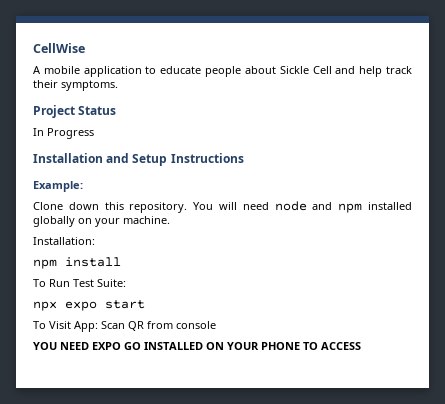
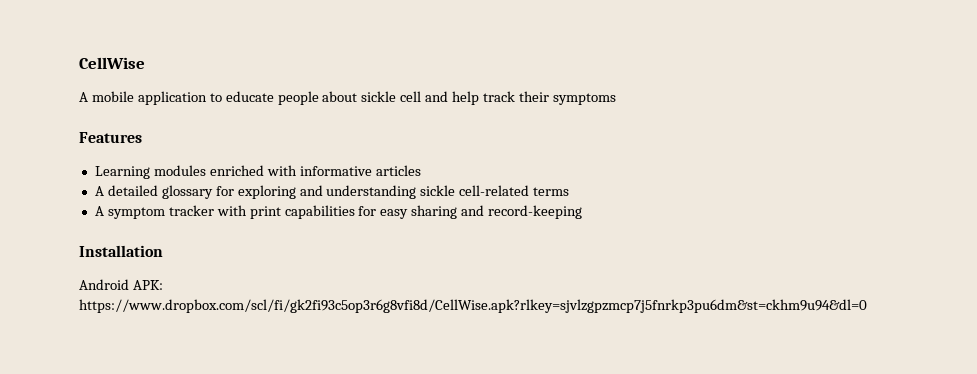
- A mobile application to educate people about Sickle Cell and help track their symptoms.
- Project Status
- In Progress
- Installation and Setup Instructions
- Example:
- Clone down this repository. You will need node and npm installed globally on your machine.
- Installation:
- npm install
- To Run Test Suite:
- npx expo start
- To Visit App: Scan QR from console
- YOU NEED EXPO GO INSTALLED ON YOUR PHONE TO ACCESS
+ A mobile application to educate people about sickle cell and help track their symptoms
+ Features
+ Learning modules enriched with informative articles
+ A detailed glossary for exploring and understanding sickle cell-related terms
+ A symptom tracker with print capabilities for easy sharing and record-keeping
+ Installation
+ Android APK: https://www.dropbox.com/scl/fi/gk2fi93c5op3r6g8vfi8d/CellWise.apk?rlkey=sjvlzgpzmcp7j5fnrkp3pu6dm&st=ckhm9u94&dl=0

